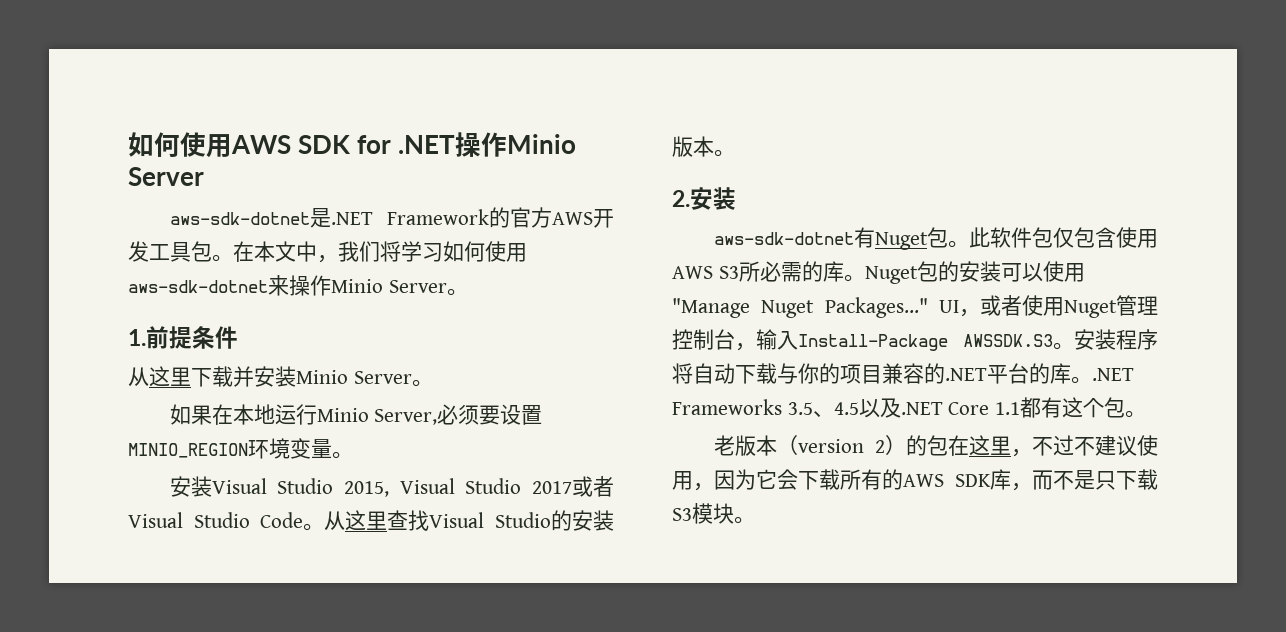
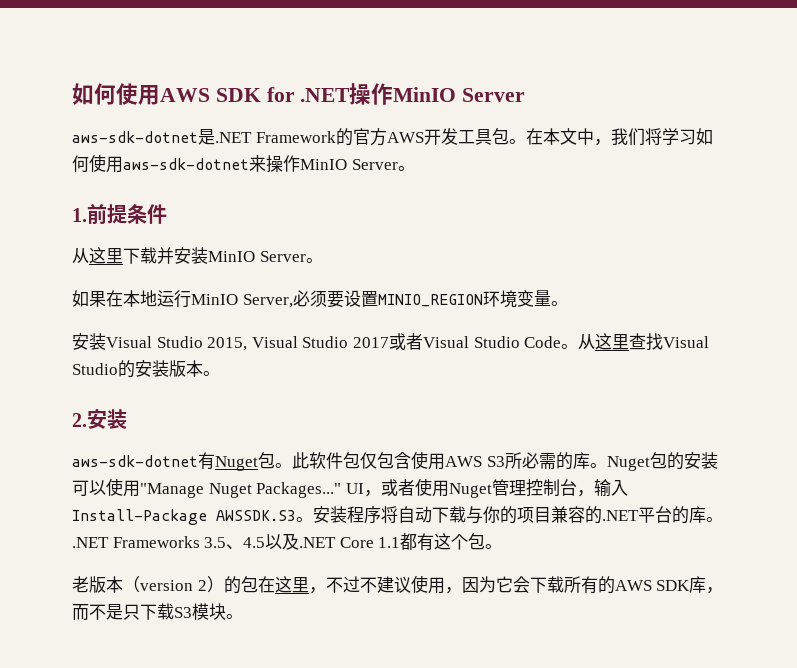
- 如何使用AWS SDK for .NET操作Minio Server
+ 如何使用AWS SDK for .NET操作MinIO Server
- 在本文中，我们将学习如何使用aws-sdk-dotnet来操作Minio Server。
+ 在本文中，我们将学习如何使用aws-sdk-dotnet来操作MinIO Server。
- 从这里下载并安装Minio Server。
+ 从这里下载并安装MinIO Server。
- 如果在本地运行Minio Server,必须要设置MINIO_REGION环境变量。
+ 如果在本地运行MinIO Server,必须要设置MINIO_REGION环境变量。

